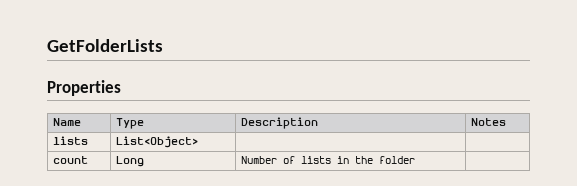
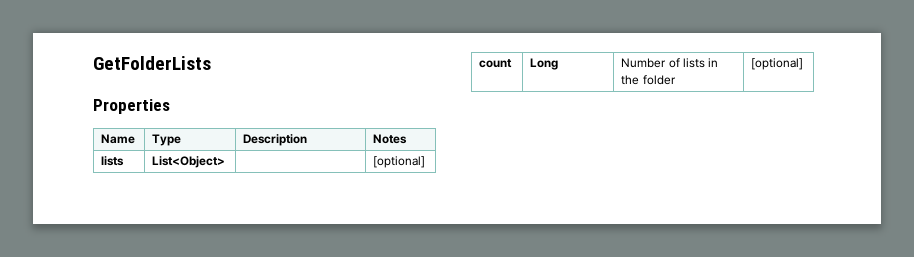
- lists | List<Object> | |
+ lists | List<Object> | | [optional]
- count | Long | Number of lists in the folder |
+ count | Long | Number of lists in the folder | [optional]

